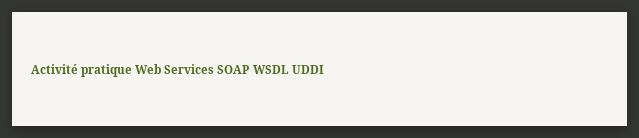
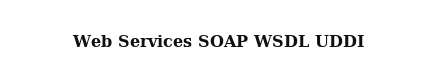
- Activité pratique Web Services SOAP WSDL UDDI
+ Web Services SOAP WSDL UDDI

